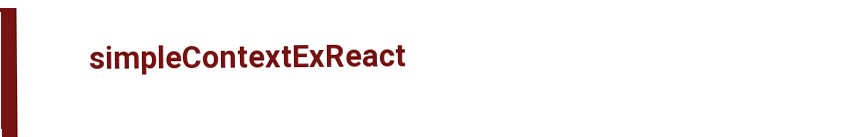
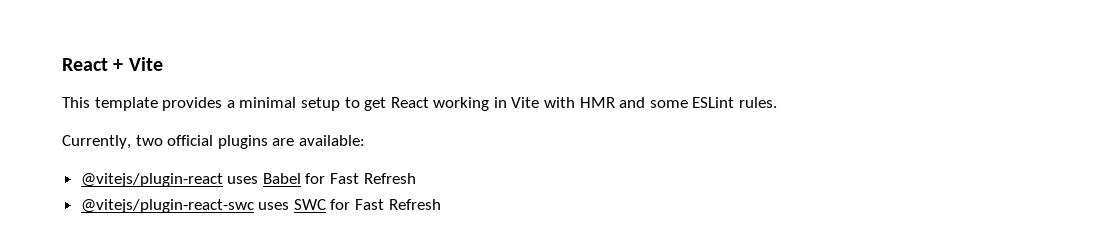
- simpleContextExReact
+ React + Vite
+ This template provides a minimal setup to get React working in Vite with HMR and some ESLint rules.
+ Currently, two official plugins are available:
+ @vitejs/plugin-react uses Babel for Fast Refresh
+ @vitejs/plugin-react-swc uses SWC for Fast Refresh

